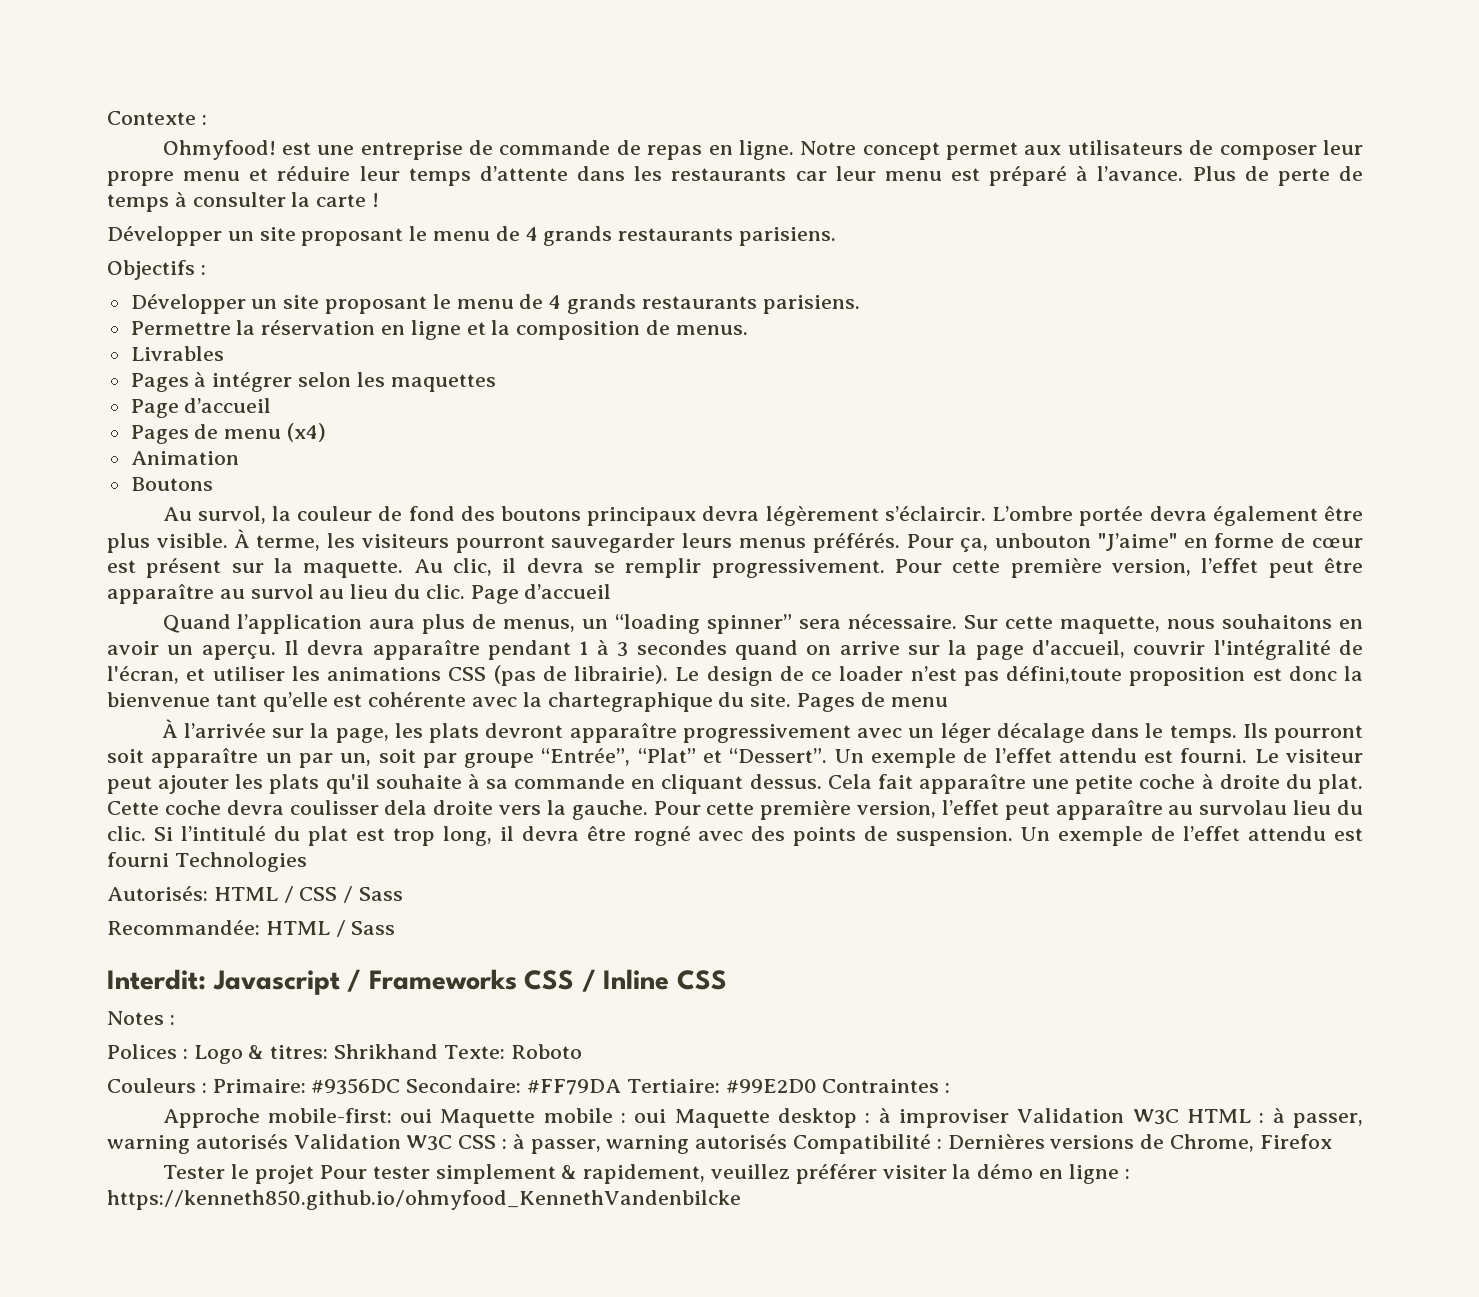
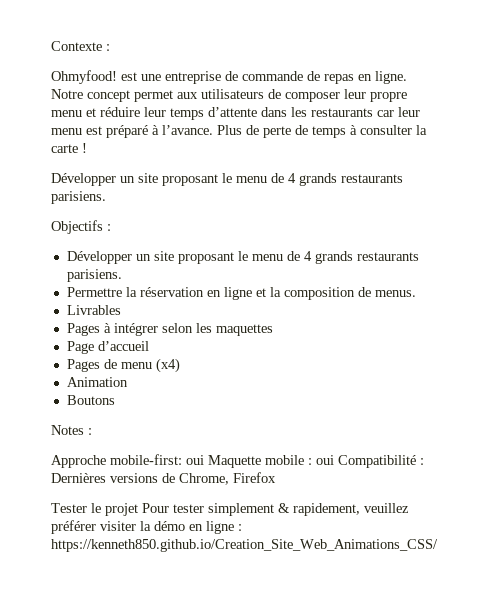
- Au survol, la couleur de fond des boutons principaux devra légèrement s’éclaircir. L’ombre portée devra également être plus visible. À terme, les visiteurs pourront sauvegarder leurs menus préférés. Pour ça, unbouton "J’aime" en forme de cœur est présent sur la maquette. Au clic, il devra se remplir progressivement. Pour cette première version, l’effet peut être apparaître au survol au lieu du clic. Page d’accueil
- Quand l’application aura plus de menus, un “loading spinner” sera nécessaire. Sur cette maquette, nous souhaitons en avoir un aperçu. Il devra apparaître pendant 1 à 3 secondes quand on arrive sur la page d'accueil, couvrir l'intégralité de l'écran, et utiliser les animations CSS (pas de librairie). Le design de ce loader n’est pas défini,toute proposition est donc la bienvenue tant qu’elle est cohérente avec la chartegraphique du site. Pages de menu
- À l’arrivée sur la page, les plats devront apparaître progressivement avec un léger décalage dans le temps. Ils pourront soit apparaître un par un, soit par groupe “Entrée”, “Plat” et “Dessert”. Un exemple de l’effet attendu est fourni. Le visiteur peut ajouter les plats qu'il souhaite à sa commande en cliquant dessus. Cela fait apparaître une petite coche à droite du plat. Cette coche devra coulisser dela droite vers la gauche. Pour cette première version, l’effet peut apparaître au survolau lieu du clic. Si l’intitulé du plat est trop long, il devra être rogné avec des points de suspension. Un exemple de l’effet attendu est fourni Technologies
- Autorisés: HTML / CSS / Sass
- Recommandée: HTML / Sass
- Interdit: Javascript / Frameworks CSS / Inline CSS
  Notes :
- Polices : Logo & titres: Shrikhand Texte: Roboto
- Couleurs : Primaire: #9356DC Secondaire: #FF79DA Tertiaire: #99E2D0 Contraintes :
- Approche mobile-first: oui Maquette mobile : oui Maquette desktop : à improviser Validation W3C HTML : à passer, warning autorisés Validation W3C CSS : à passer, warning autorisés Compatibilité : Dernières versions de Chrome, Firefox
+ Approche mobile-first: oui Maquette mobile : oui Compatibilité : Dernières versions de Chrome, Firefox
- Tester le projet Pour tester simplement & rapidement, veuillez préférer visiter la démo en ligne : https://kenneth850.github.io/ohmyfood_KennethVandenbilcke
+ Tester le projet Pour tester simplement & rapidement, veuillez préférer visiter la démo en ligne : https://kenneth850.github.io/Creation_Site_Web_Animations_CSS/

